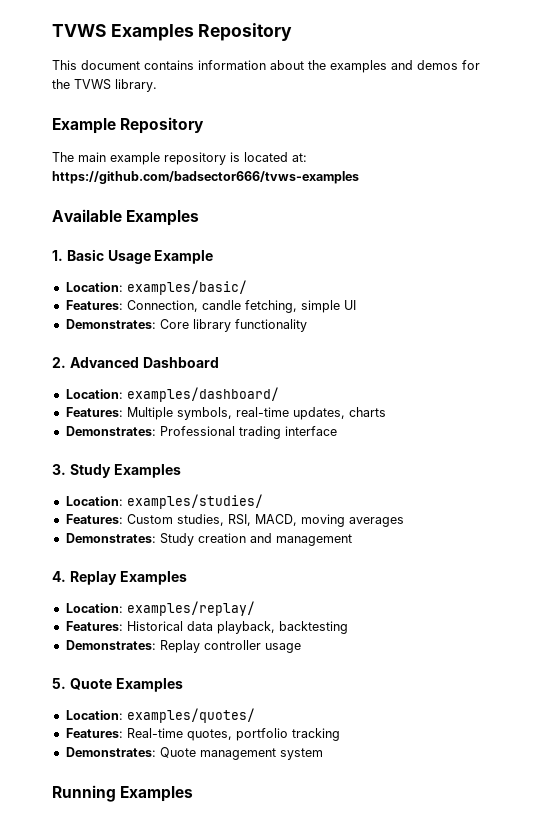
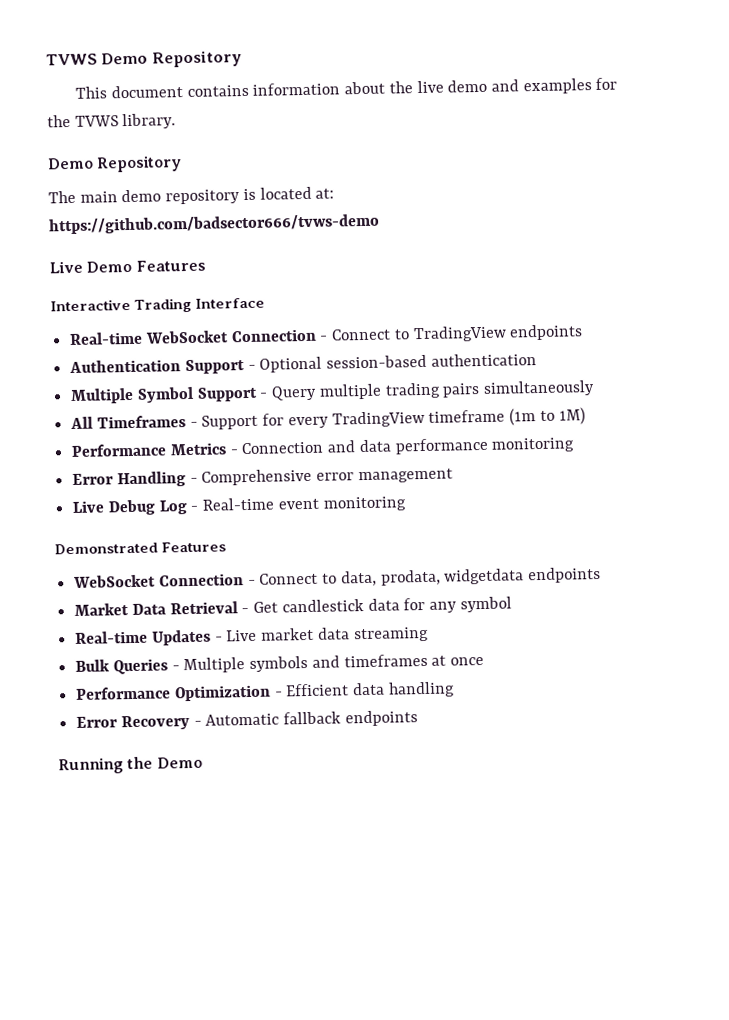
- TVWS Examples Repository
+ TVWS Demo Repository
- This document contains information about the examples and demos for the TVWS library.
- Example Repository
+ This document contains information about the live demo and examples for the TVWS library.
+ Demo Repository
- The main example repository is located at: https://github.com/badsector666/tvws-examples
- Available Examples
- 1. Basic Usage Example
- Location: examples/basic/
- Features: Connection, candle fetching, simple UI
- Demonstrates: Core library functionality
- 2. Advanced Dashboard
- Location: examples/dashboard/
- Features: Multiple symbols, real-time updates, charts
- Demonstrates: Professional trading interface
- 3. Study Examples
- Location: examples/studies/
- Features: Custom studies, RSI, MACD, moving averages
- Demonstrates: Study creation and management
- 4. Replay Examples
- Location: examples/replay/
- Features: Historical data playback, backtesting
- Demonstrates: Replay controller usage
- 5. Quote Examples
- Location: examples/quotes/
- Features: Real-time quotes, portfolio tracking
- Demonstrates: Quote management system
+ The main demo repository is located at: https://github.com/badsector666/tvws-demo
+ Live Demo Features
+ Interactive Trading Interface
+ Real-time WebSocket Connection - Connect to TradingView endpoints
+ Authentication Support - Optional session-based authentication
+ Multiple Symbol Support - Query multiple trading pairs simultaneously
+ All Timeframes - Support for every TradingView timeframe (1m to 1M)
+ Performance Metrics - Connection and data performance monitoring
+ Error Handling - Comprehensive error management
+ Live Debug Log - Real-time event monitoring
+ Demonstrated Features
+ WebSocket Connection - Connect to data, prodata, widgetdata endpoints
+ Market Data Retrieval - Get candlestick data for any symbol
+ Real-time Updates - Live market data streaming
+ Bulk Queries - Multiple symbols and timeframes at once
+ Performance Optimization - Efficient data handling
+ Error Recovery - Automatic fallback endpoints
- Running Examples
+ Running the Demo

